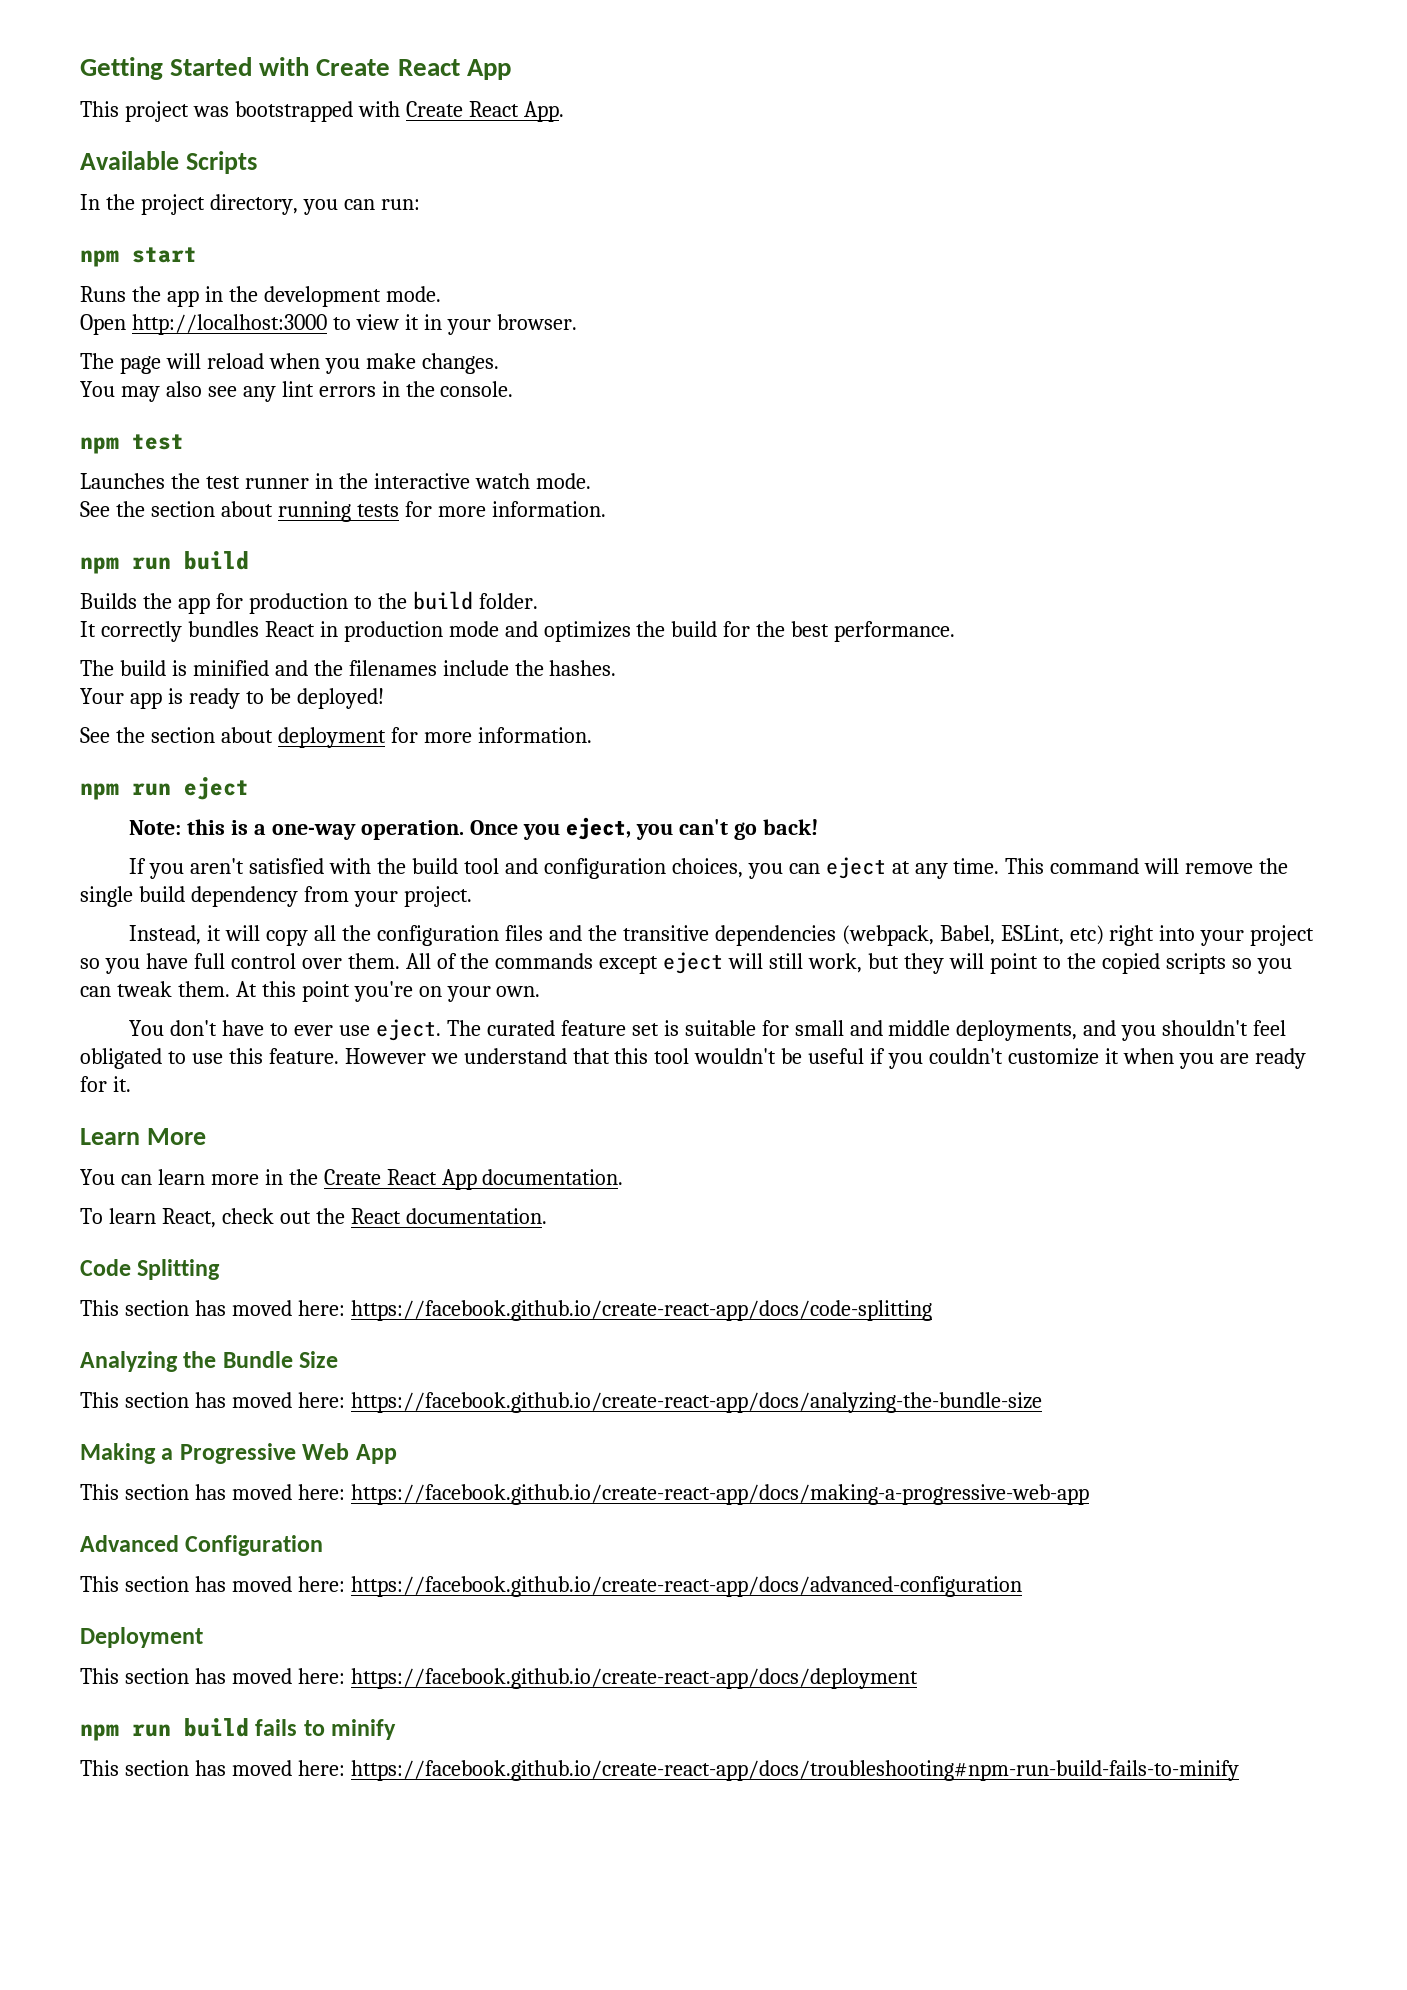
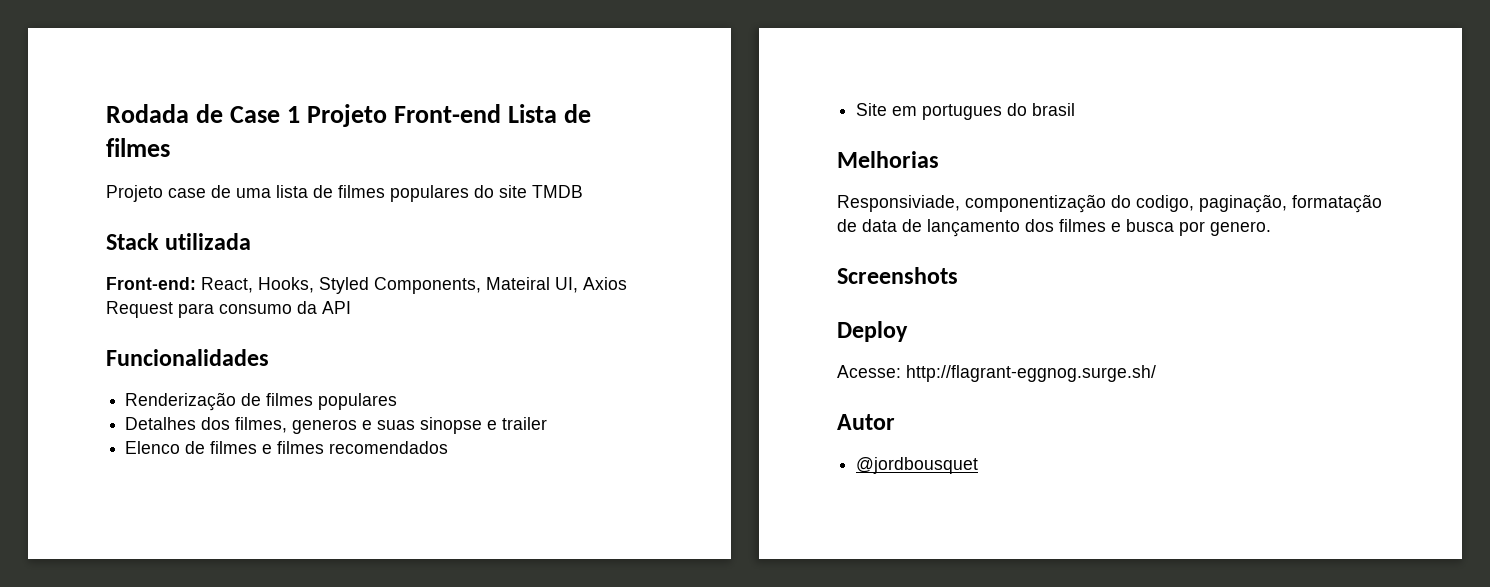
- Getting Started with Create React App
- This project was bootstrapped with Create React App.
- Available Scripts
- In the project directory, you can run:
- npm start
- Runs the app in the development mode.
- Open http://localhost:3000 to view it in your browser.
- The page will reload when you make changes.
- You may also see any lint errors in the console.
- npm test
- Launches the test runner in the interactive watch mode.
- See the section about running tests for more information.
- npm run build
- Builds the app for production to the build folder.
- It correctly bundles React in production mode and optimizes the build for the best performance.
- The build is minified and the filenames include the hashes.
- Your app is ready to be deployed!
- See the section about deployment for more information.
- npm run eject
- Note: this is a one-way operation. Once you eject, you can't go back!
- If you aren't satisfied with the build tool and configuration choices, you can eject at any time. This command will remove the single build dependency from your project.
- Instead, it will copy all the configuration files and the transitive dependencies (webpack, Babel, ESLint, etc) right into your project so you have full control over them. All of the commands except eject will still work, but they will point to the copied scripts so you can tweak them. At this point you're on your own.
- You don't have to ever use eject. The curated feature set is suitable for small and middle deployments, and you shouldn't feel obligated to use this feature. However we understand that this tool wouldn't be useful if you couldn't customize it when you are ready for it.
- Learn More
- You can learn more in the Create React App documentation.
- To learn React, check out the React documentation.
- Code Splitting
- This section has moved here: https://facebook.github.io/create-react-app/docs/code-splitting
- Analyzing the Bundle Size
- This section has moved here: https://facebook.github.io/create-react-app/docs/analyzing-the-bundle-size
- Making a Progressive Web App
- This section has moved here: https://facebook.github.io/create-react-app/docs/making-a-progressive-web-app
- Advanced Configuration
- This section has moved here: https://facebook.github.io/create-react-app/docs/advanced-configuration
- Deployment
- This section has moved here: https://facebook.github.io/create-react-app/docs/deployment
- npm run build fails to minify
- This section has moved here: https://facebook.github.io/create-react-app/docs/troubleshooting#npm-run-build-fails-to-minify
+ Rodada de Case 1 Projeto Front-end Lista de filmes
+ Projeto case de uma lista de filmes populares do site TMDB
+ Stack utilizada
+ Front-end: React, Hooks, Styled Components, Mateiral UI, Axios Request para consumo da API
+ Funcionalidades
+ Renderização de filmes populares
+ Detalhes dos filmes, generos e suas sinopse e trailer
+ Elenco de filmes e filmes recomendados
+ Site em portugues do brasil
+ Melhorias
+ Responsiviade, componentização do codigo, paginação, formatação de data de lançamento dos filmes e busca por genero.
+ Screenshots
+ Deploy
+ Acesse: http://flagrant-eggnog.surge.sh/
+ Autor
+ @jordbousquet

